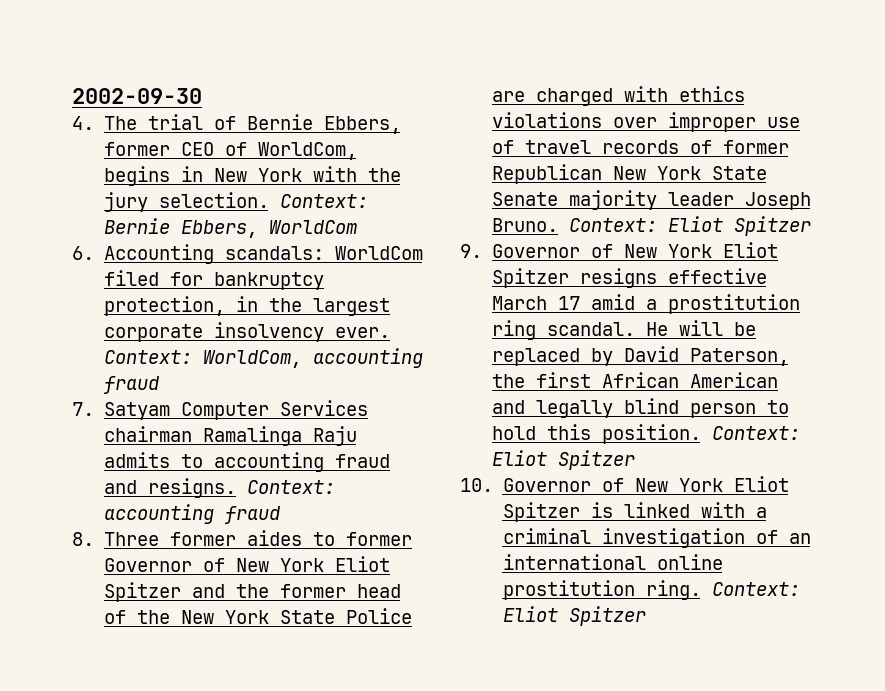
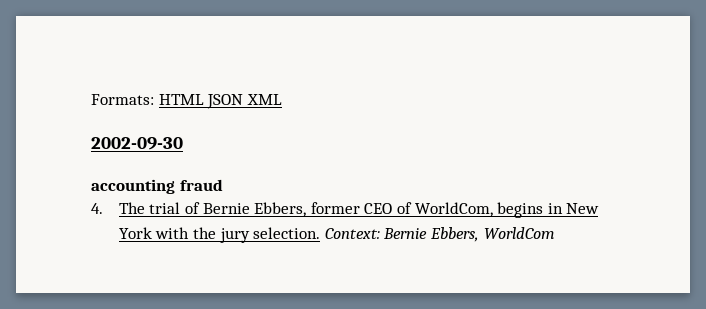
+ Formats: HTML JSON XML
+ accounting fraud
- 6. Accounting scandals: WorldCom filed for bankruptcy protection, in the largest corporate insolvency ever. Context: WorldCom, accounting fraud
- 7. Satyam Computer Services chairman Ramalinga Raju admits to accounting fraud and resigns. Context: accounting fraud
- 8. Three former aides to former Governor of New York Eliot Spitzer and the former head of the New York State Police are charged with ethics violations over improper use of travel records of former Republican New York State Senate majority leader Joseph Bruno. Context: Eliot Spitzer
- 9. Governor of New York Eliot Spitzer resigns effective March 17 amid a prostitution ring scandal. He will be replaced by David Paterson, the first African American and legally blind person to hold this position. Context: Eliot Spitzer
- 10. Governor of New York Eliot Spitzer is linked with a criminal investigation of an international online prostitution ring. Context: Eliot Spitzer

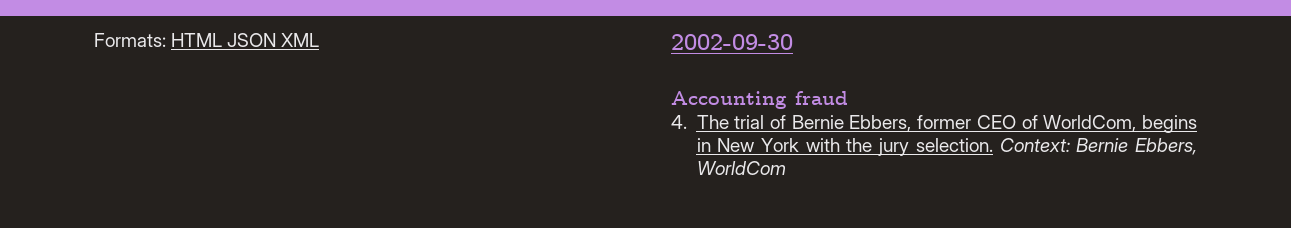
- accounting fraud
+ Accounting fraud

